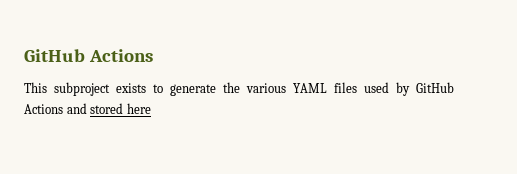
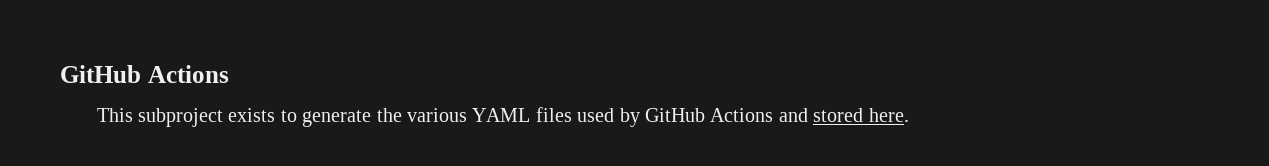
- This subproject exists to generate the various YAML files used by GitHub Actions and stored here
+ This subproject exists to generate the various YAML files used by GitHub Actions and stored here.

